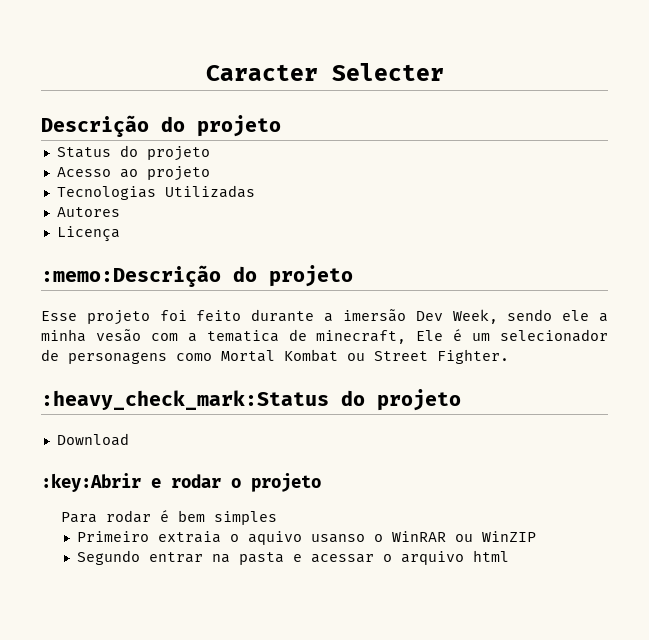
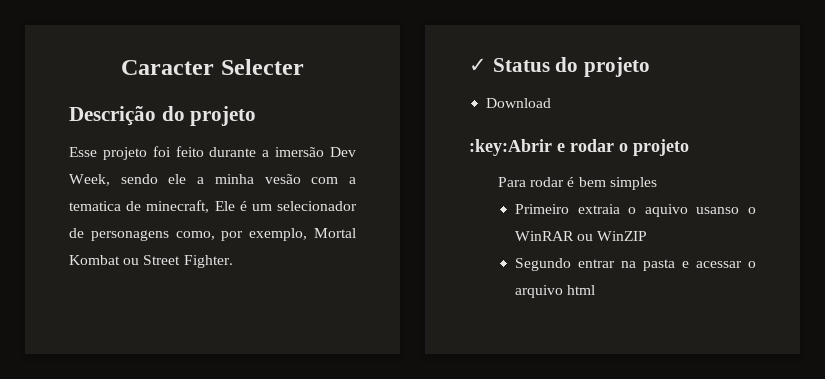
- Status do projeto
- Acesso ao projeto
- Tecnologias Utilizadas
- Autores
- Licença
- :memo:Descrição do projeto
- Esse projeto foi feito durante a imersão Dev Week, sendo ele a minha vesão com a tematica de minecraft, Ele é um selecionador de personagens como Mortal Kombat ou Street Fighter.
+ Esse projeto foi feito durante a imersão Dev Week, sendo ele a minha vesão com a tematica de minecraft, Ele é um selecionador de personagens como, por exemplo, Mortal Kombat ou Street Fighter.
- :heavy_check_mark:Status do projeto
+ ✓ Status do projeto

